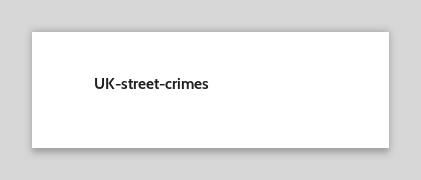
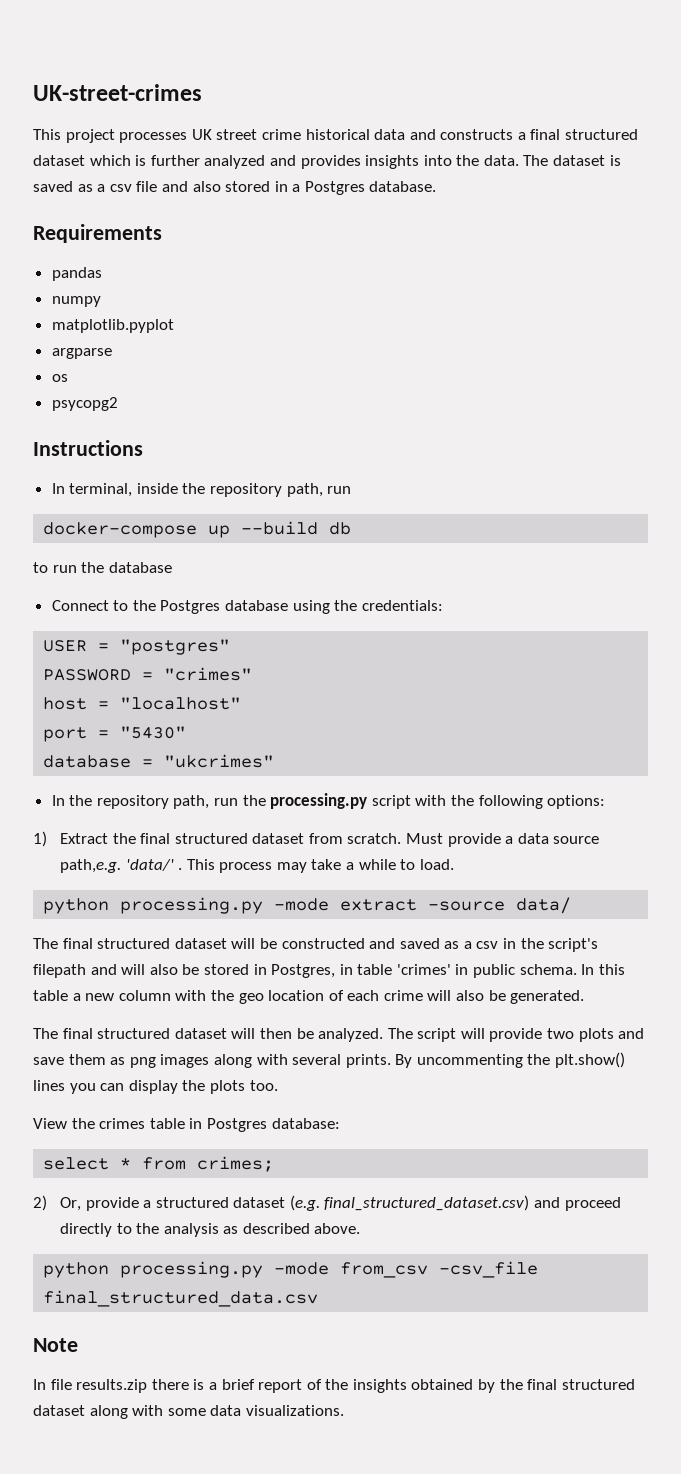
+ This project processes UK street crime historical data and constructs a final structured dataset which is further analyzed and provides insights into the data. The dataset is saved as a csv file and also stored in a Postgres database.
+ Requirements
+ pandas
+ numpy
+ matplotlib.pyplot
+ argparse
+ os
+ psycopg2
+ Instructions
+ In terminal, inside the repository path, run
+ docker-compose up --build db
+ to run the database
+ Connect to the Postgres database using the credentials:
+ USER = "postgres"
+ PASSWORD = "crimes"
+ host = "localhost"
+ port = "5430"
+ database = "ukcrimes"
+ In the repository path, run the processing.py script with the following options:
+ 1) Extract the final structured dataset from scratch. Must provide a data source path,e.g. 'data/' . This process may take a while to load.
+ python processing.py -mode extract -source data/
+ The final structured dataset will be constructed and saved as a csv in the script's filepath and will also be stored in Postgres, in table 'crimes' in public schema. In this table a new column with the geo location of each crime will also be generated.
+ The final structured dataset will then be analyzed. The script will provide two plots and save them as png images along with several prints. By uncommenting the plt.show() lines you can display the plots too.
+ View the crimes table in Postgres database:
+ select * from crimes;
+ 2) Or, provide a structured dataset (e.g. final_structured_dataset.csv) and proceed directly to the analysis as described above.
+ python processing.py -mode from_csv -csv_file final_structured_data.csv
+ Note
+ In file results.zip there is a brief report of the insights obtained by the final structured dataset along with some data visualizations.

